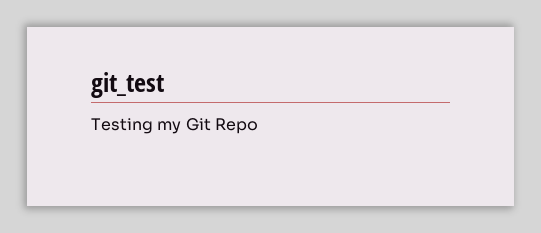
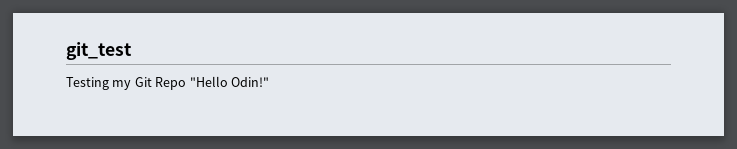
- Testing my Git Repo
+ Testing my Git Repo "Hello Odin!"

